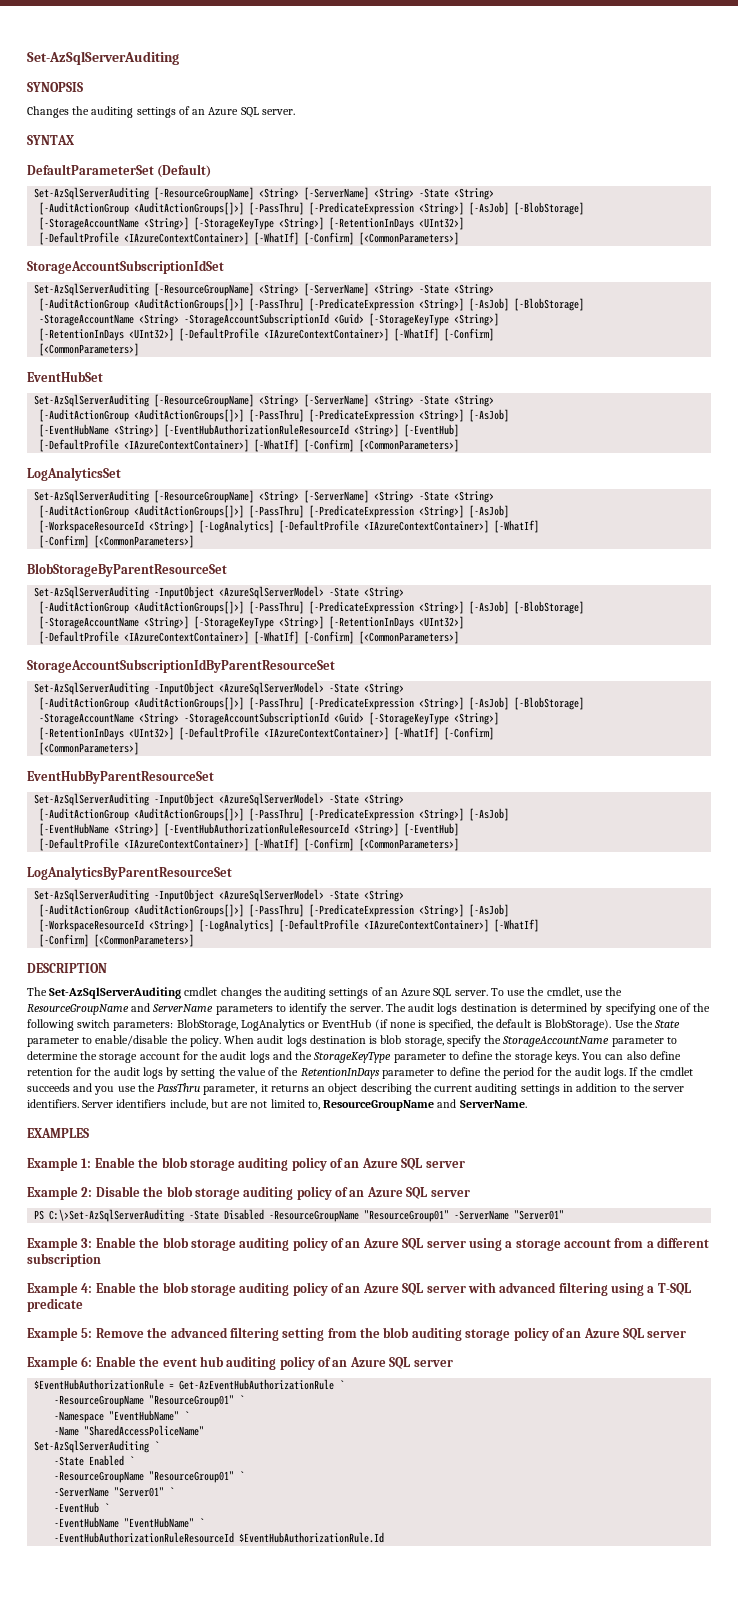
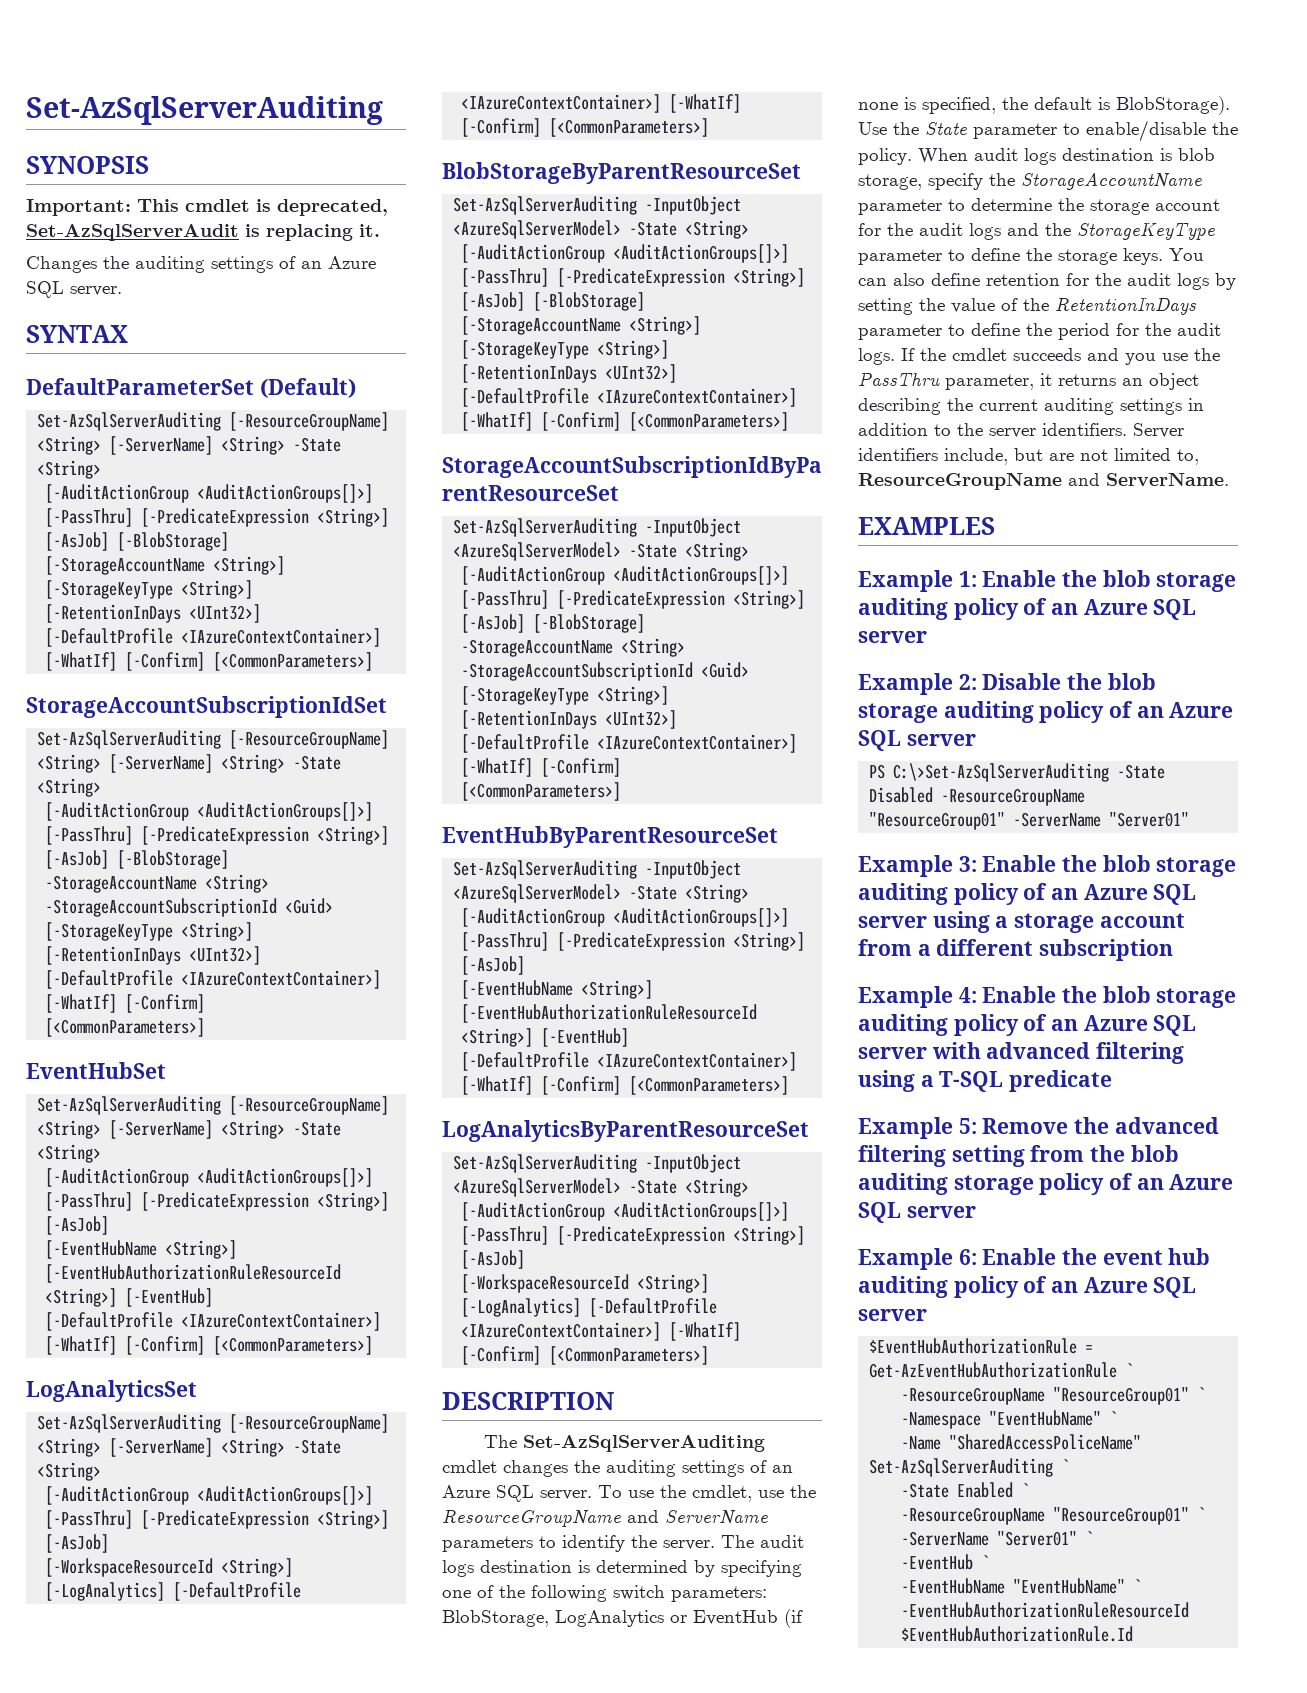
+ Important: This cmdlet is deprecated, Set-AzSqlServerAudit is replacing it.

